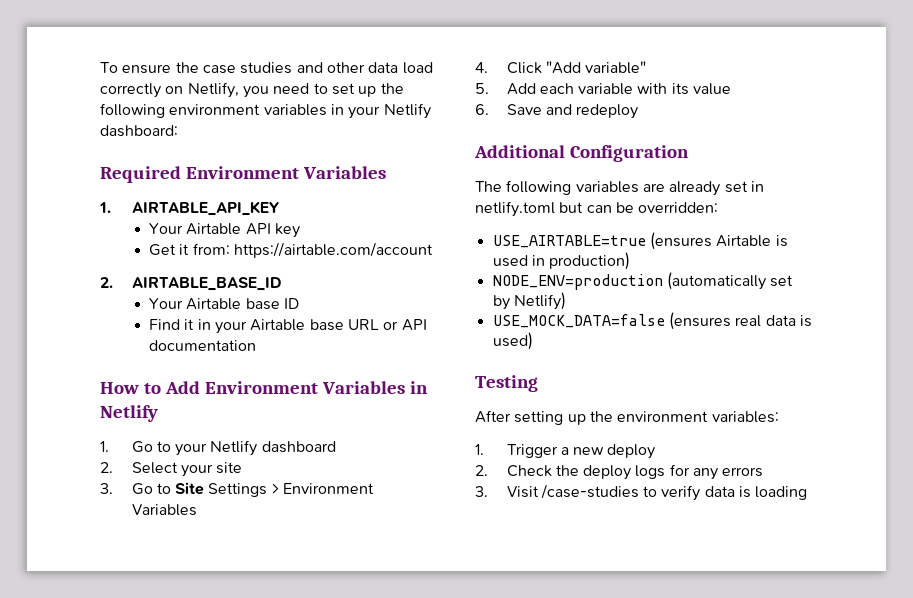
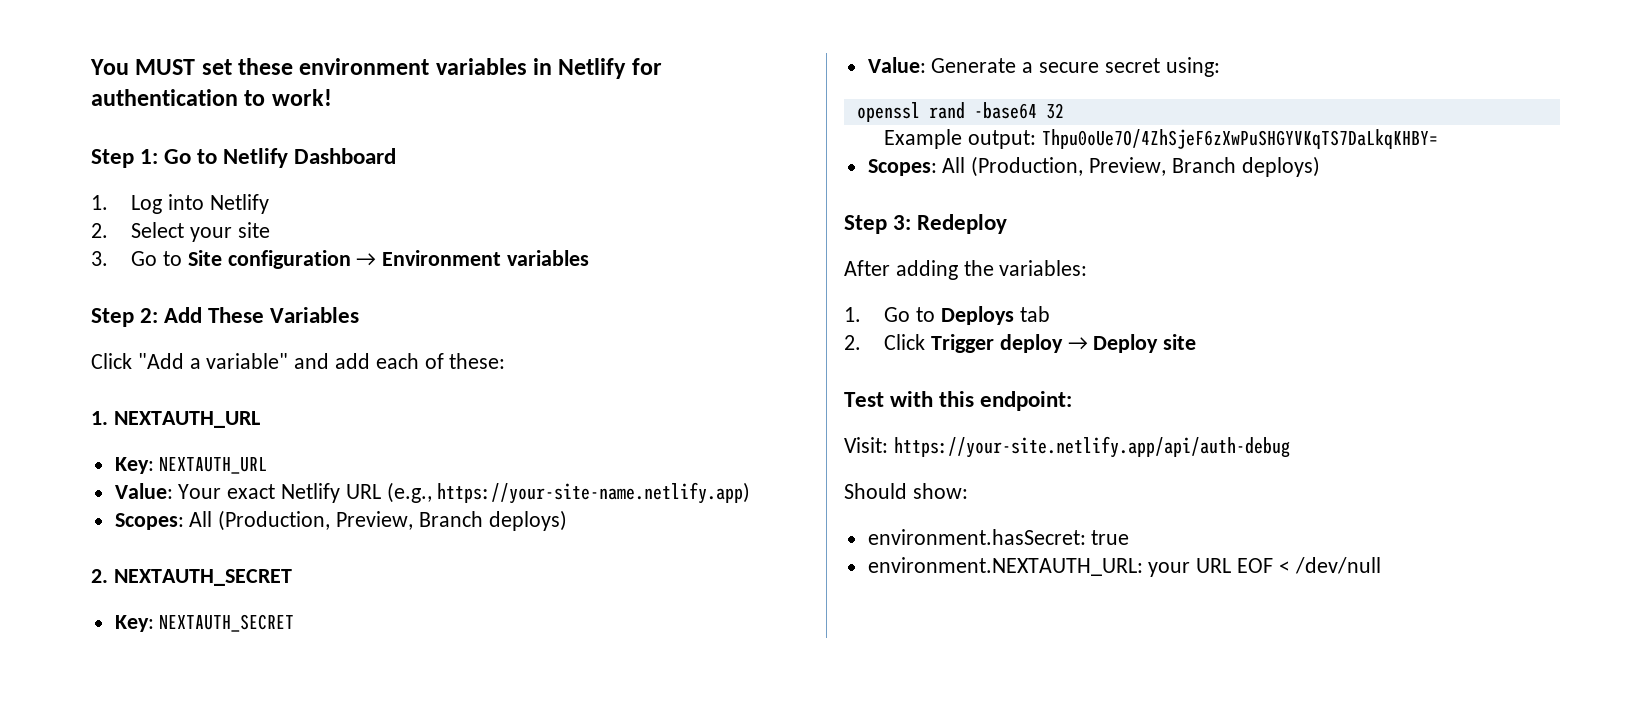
- To ensure the case studies and other data load correctly on Netlify, you need to set up the following environment variables in your Netlify dashboard:
- Required Environment Variables
- 1. AIRTABLE_API_KEY
- Your Airtable API key
- Get it from: https://airtable.com/account
- 2. AIRTABLE_BASE_ID
- Your Airtable base ID
- Find it in your Airtable base URL or API documentation
- How to Add Environment Variables in Netlify
- 1. Go to your Netlify dashboard
+ You MUST set these environment variables in Netlify for authentication to work!
+ Step 1: Go to Netlify Dashboard
+ 1. Log into Netlify
- 3. Go to Site Settings > Environment Variables
- 4. Click "Add variable"
- 5. Add each variable with its value
- 6. Save and redeploy
- Additional Configuration
- The following variables are already set in netlify.toml but can be overridden:
- USE_AIRTABLE=true (ensures Airtable is used in production)
- NODE_ENV=production (automatically set by Netlify)
- USE_MOCK_DATA=false (ensures real data is used)
- Testing
- After setting up the environment variables:
- 1. Trigger a new deploy
- 2. Check the deploy logs for any errors
- 3. Visit /case-studies to verify data is loading
+ 3. Go to Site configuration → Environment variables
+ Step 2: Add These Variables
+ Click "Add a variable" and add each of these:
+ 1. NEXTAUTH_URL
+ Key: NEXTAUTH_URL
+ Value: Your exact Netlify URL (e.g., https://your-site-name.netlify.app)
+ Scopes: All (Production, Preview, Branch deploys)
+ 2. NEXTAUTH_SECRET
+ Key: NEXTAUTH_SECRET
+ Value: Generate a secure secret using:
+ openssl rand -base64 32
+ Example output: Thpu0oUe7O/4ZhSjeF6zXwPuSHGYVKqTS7DaLkqKHBY=
+ Scopes: All (Production, Preview, Branch deploys)
+ Step 3: Redeploy
+ After adding the variables:
+ 1. Go to Deploys tab
+ 2. Click Trigger deploy → Deploy site
+ Test with this endpoint:
+ Visit: https://your-site.netlify.app/api/auth-debug
+ Should show:
+ environment.hasSecret: true
+ environment.NEXTAUTH_URL: your URL EOF < /dev/null

